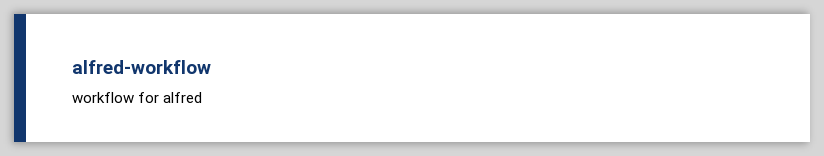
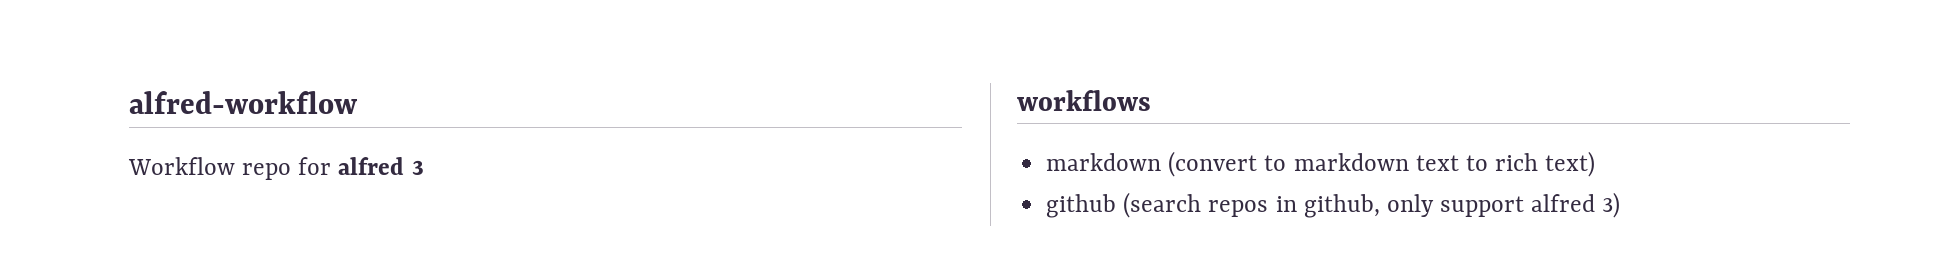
- workflow for alfred
+ Workflow repo for alfred 3
+ workflows
+ markdown (convert to markdown text to rich text)
+ github (search repos in github, only support alfred 3)

